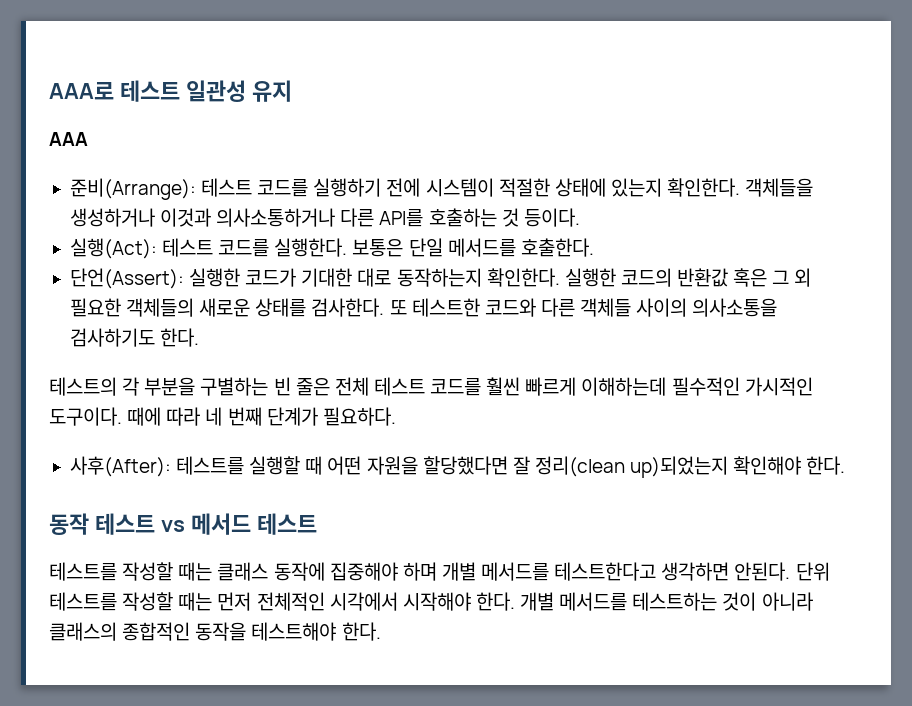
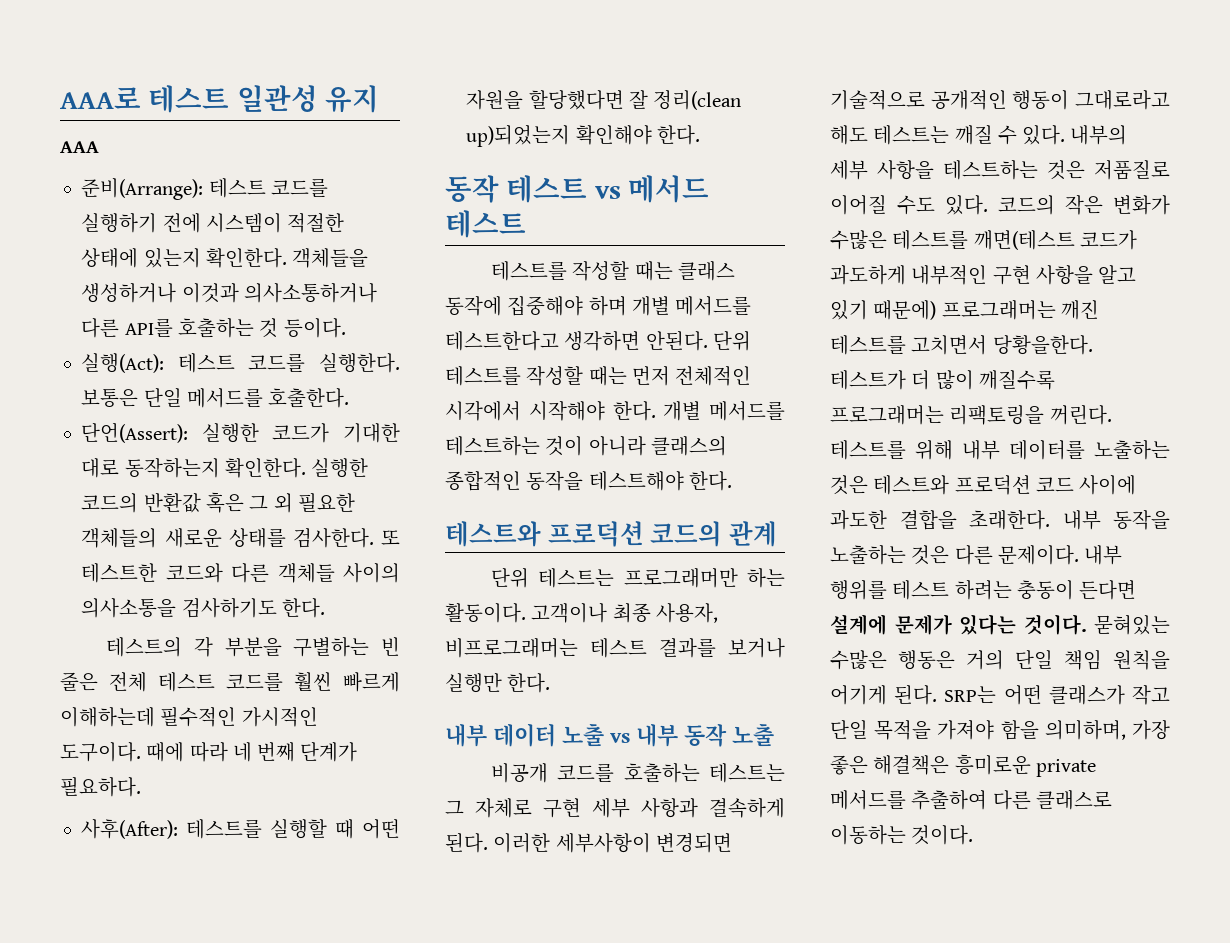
+ 테스트와 프로덕션 코드의 관계
+ 단위 테스트는 프로그래머만 하는 활동이다. 고객이나 최종 사용자, 비프로그래머는 테스트 결과를 보거나 실행만 한다.
+ 내부 데이터 노출 vs 내부 동작 노출
+ 비공개 코드를 호출하는 테스트는 그 자체로 구현 세부 사항과 결속하게 된다. 이러한 세부사항이 변경되면 기술적으로 공개적인 행동이 그대로라고 해도 테스트는 깨질 수 있다. 내부의 세부 사항을 테스트하는 것은 저품질로 이어질 수도 있다. 코드의 작은 변화가 수많은 테스트를 깨면(테스트 코드가 과도하게 내부적인 구현 사항을 알고 있기 때문에) 프로그래머는 깨진 테스트를 고치면서 당황을한다. 테스트가 더 많이 깨질수록 프로그래머는 리팩토링을 꺼린다. 테스트를 위해 내부 데이터를 노출하는 것은 테스트와 프로덕션 코드 사이에 과도한 결합을 초래한다. 내부 동작을 노출하는 것은 다른 문제이다. 내부 행위를 테스트 하려는 충동이 든다면 설계에 문제가 있다는 것이다. 묻혀있는 수많은 행동은 거의 단일 책임 원칙을 어기게 된다. SRP는 어떤 클래스가 작고 단일 목적을 가져야 함을 의미하며, 가장 좋은 해결책은 흥미로운 private 메서드를 추출하여 다른 클래스로 이동하는 것이다.

